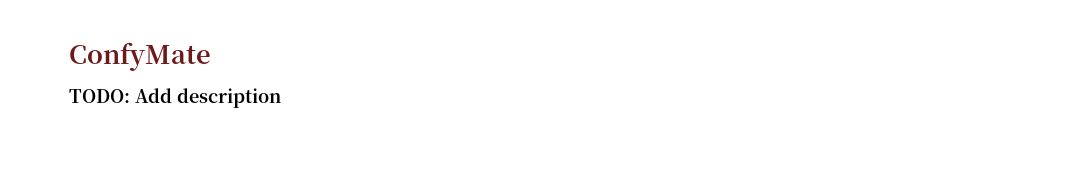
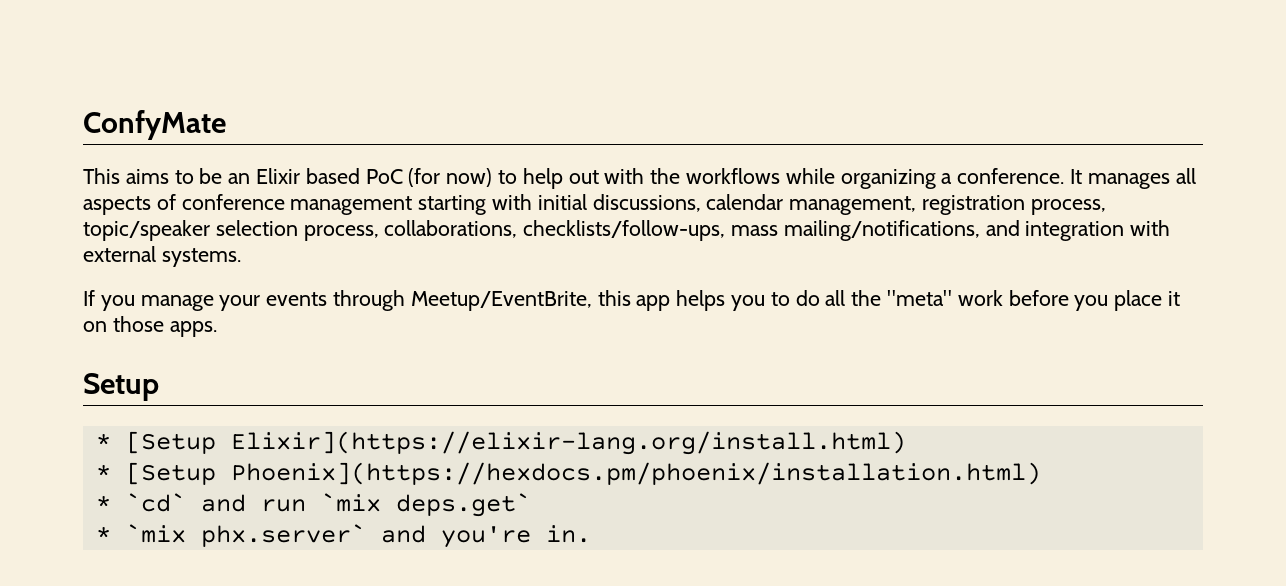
- TODO: Add description
+ This aims to be an Elixir based PoC (for now) to help out with the workflows while organizing a conference. It manages all aspects of conference management starting with initial discussions, calendar management, registration process, topic/speaker selection process, collaborations, checklists/follow-ups, mass mailing/notifications, and integration with external systems.
+ If you manage your events through Meetup/EventBrite, this app helps you to do all the "meta" work before you place it on those apps.
+ Setup
+ * [Setup Elixir](https://elixir-lang.org/install.html)
+ * [Setup Phoenix](https://hexdocs.pm/phoenix/installation.html)
+ * `cd` and run `mix deps.get`
+ * `mix phx.server` and you're in.

